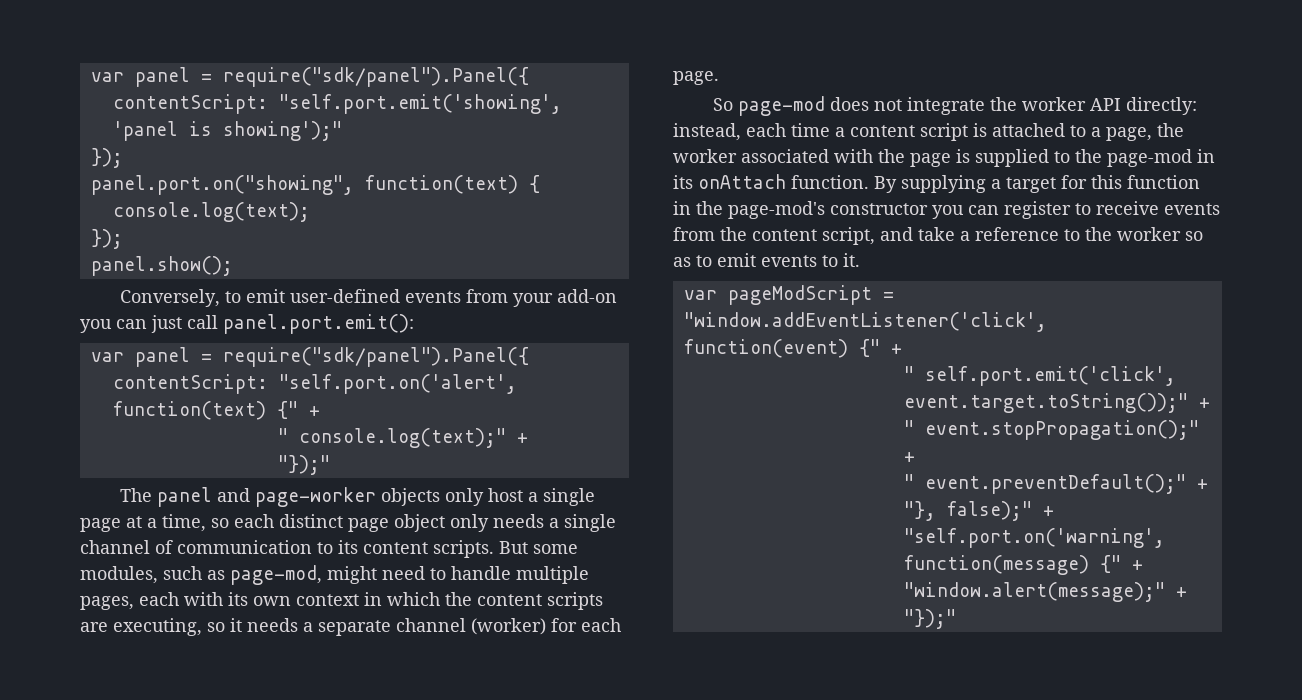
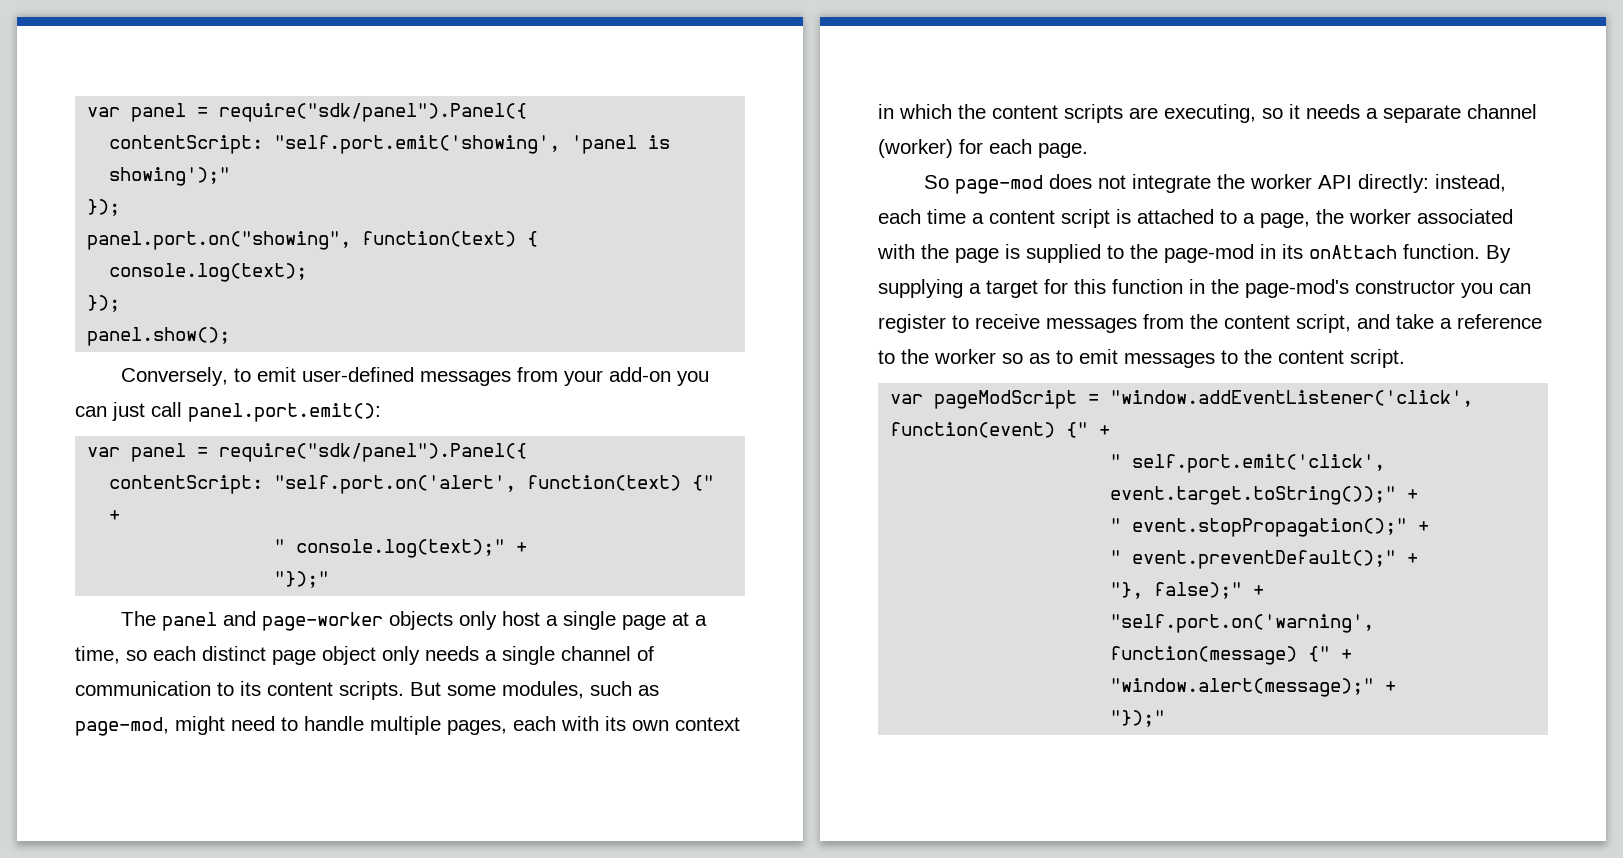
- Conversely, to emit user-defined events from your add-on you can just call panel.port.emit():
+ Conversely, to emit user-defined messages from your add-on you can just call panel.port.emit():
- By supplying a target for this function in the page-mod's constructor you can register to receive events from the content script, and take a reference to the worker so as to emit events to it.
+ By supplying a target for this function in the page-mod's constructor you can register to receive messages from the content script, and take a reference to the worker so as to emit messages to the content script.

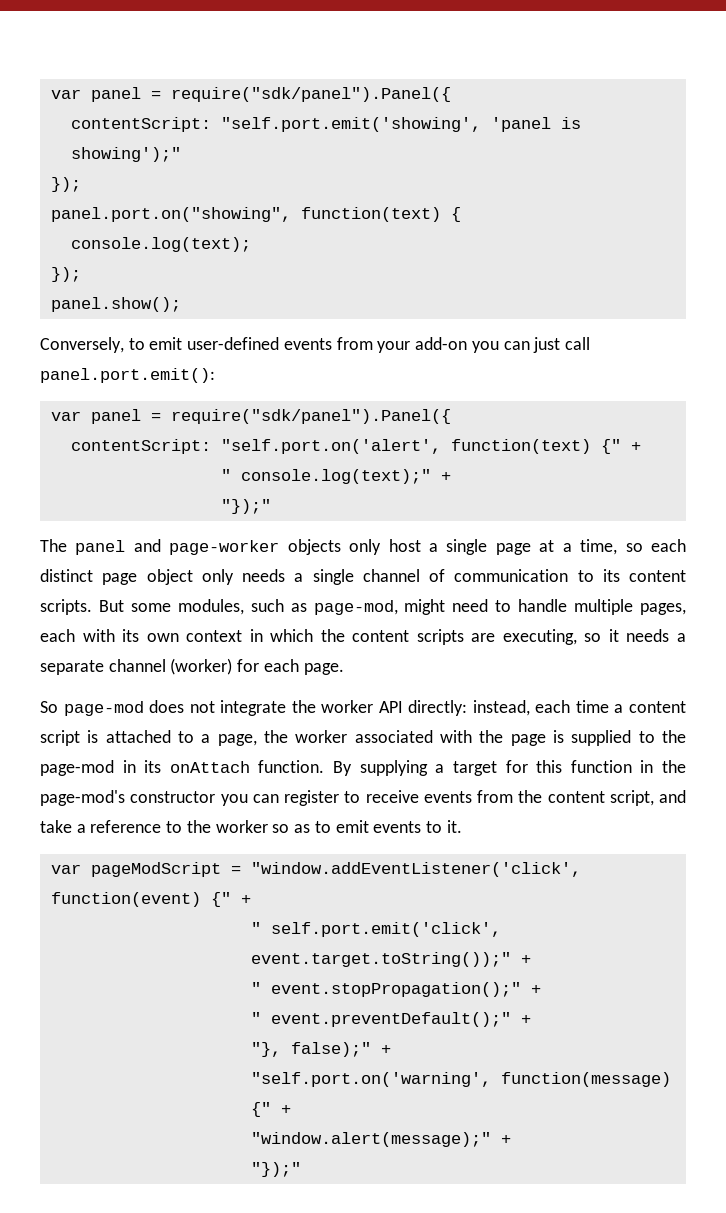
- Conversely, to emit user-defined messages from your add-on you can just call panel.port.emit():
+ Conversely, to emit user-defined events from your add-on you can just call panel.port.emit():
- By supplying a target for this function in the page-mod's constructor you can register to receive messages from the content script, and take a reference to the worker so as to emit messages to the content script.
+ By supplying a target for this function in the page-mod's constructor you can register to receive events from the content script, and take a reference to the worker so as to emit events to it.

